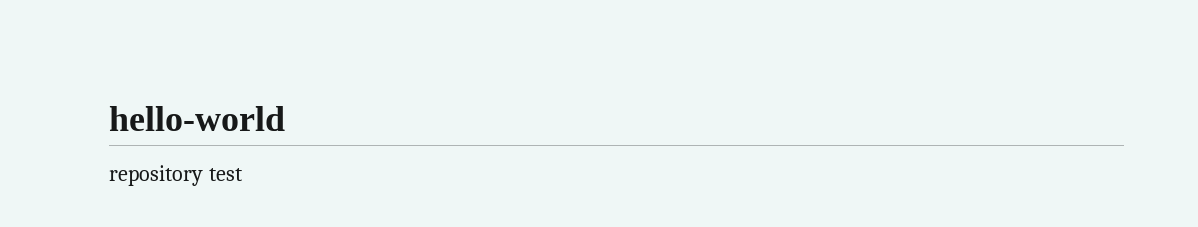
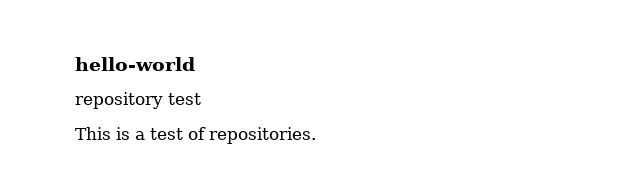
+ This is a test of repositories.

